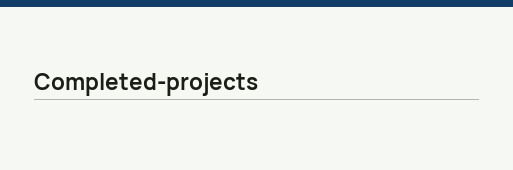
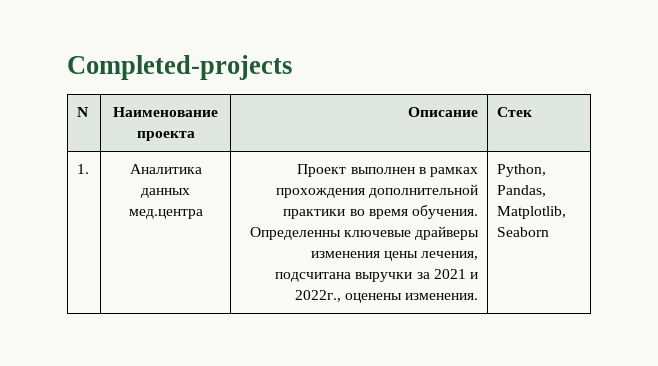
+ N | Наименование проекта | Описание | Стек
+ 1. | Аналитика данных мед.центра | Проект выполнен в рамках прохождения дополнительной практики во время обучения. Определенны ключевые драйверы изменения цены лечения, подсчитана выручки за 2021 и 2022г., оценены изменения. | Python, Pandas, Matplotlib, Seaborn

